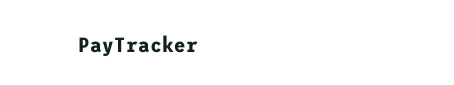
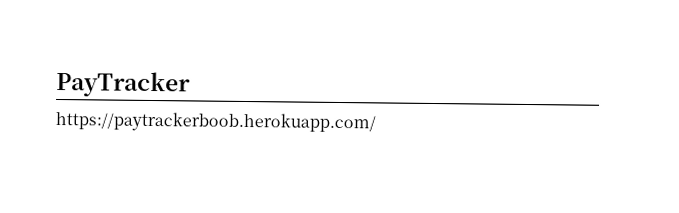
+ https://paytrackerboob.herokuapp.com/

